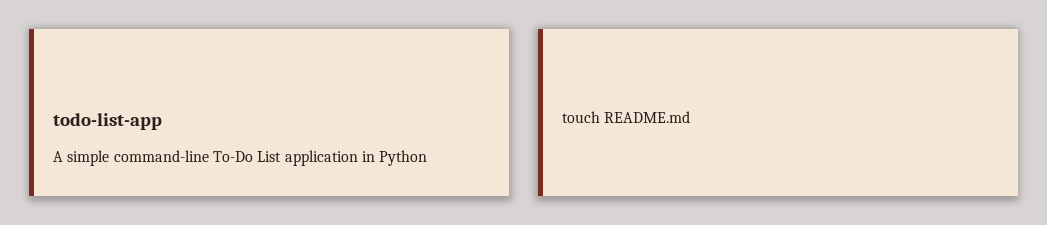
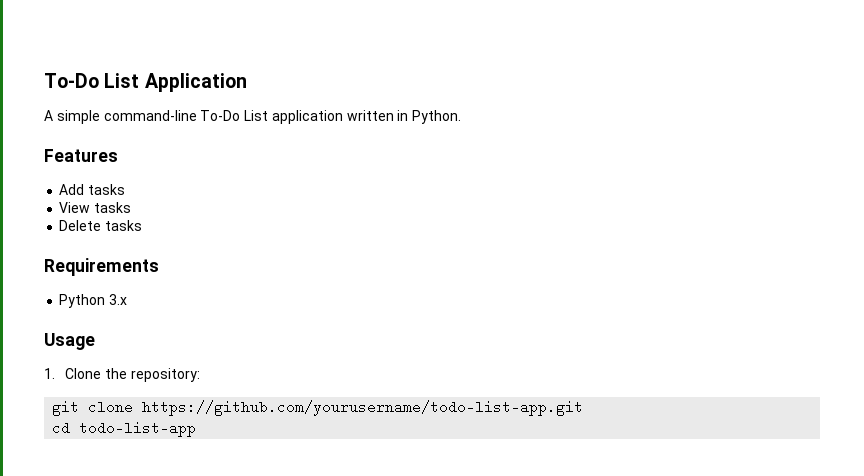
- todo-list-app
+ To-Do List Application
- A simple command-line To-Do List application in Python touch README.md
+ A simple command-line To-Do List application written in Python.
+ Features
+ Add tasks
+ View tasks
+ Delete tasks
+ Requirements
+ Python 3.x
+ Usage
+ 1. Clone the repository:
+ git clone https://github.com/yourusername/todo-list-app.git
+ cd todo-list-app

